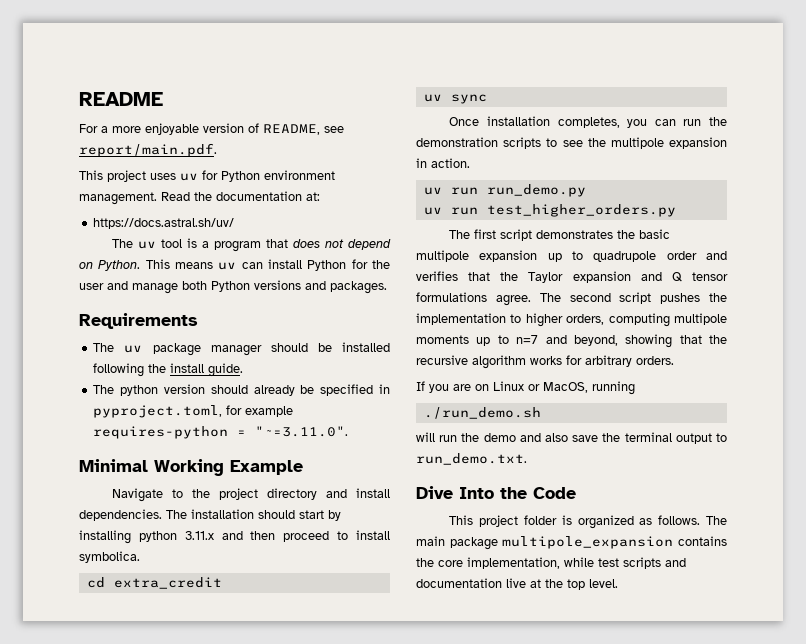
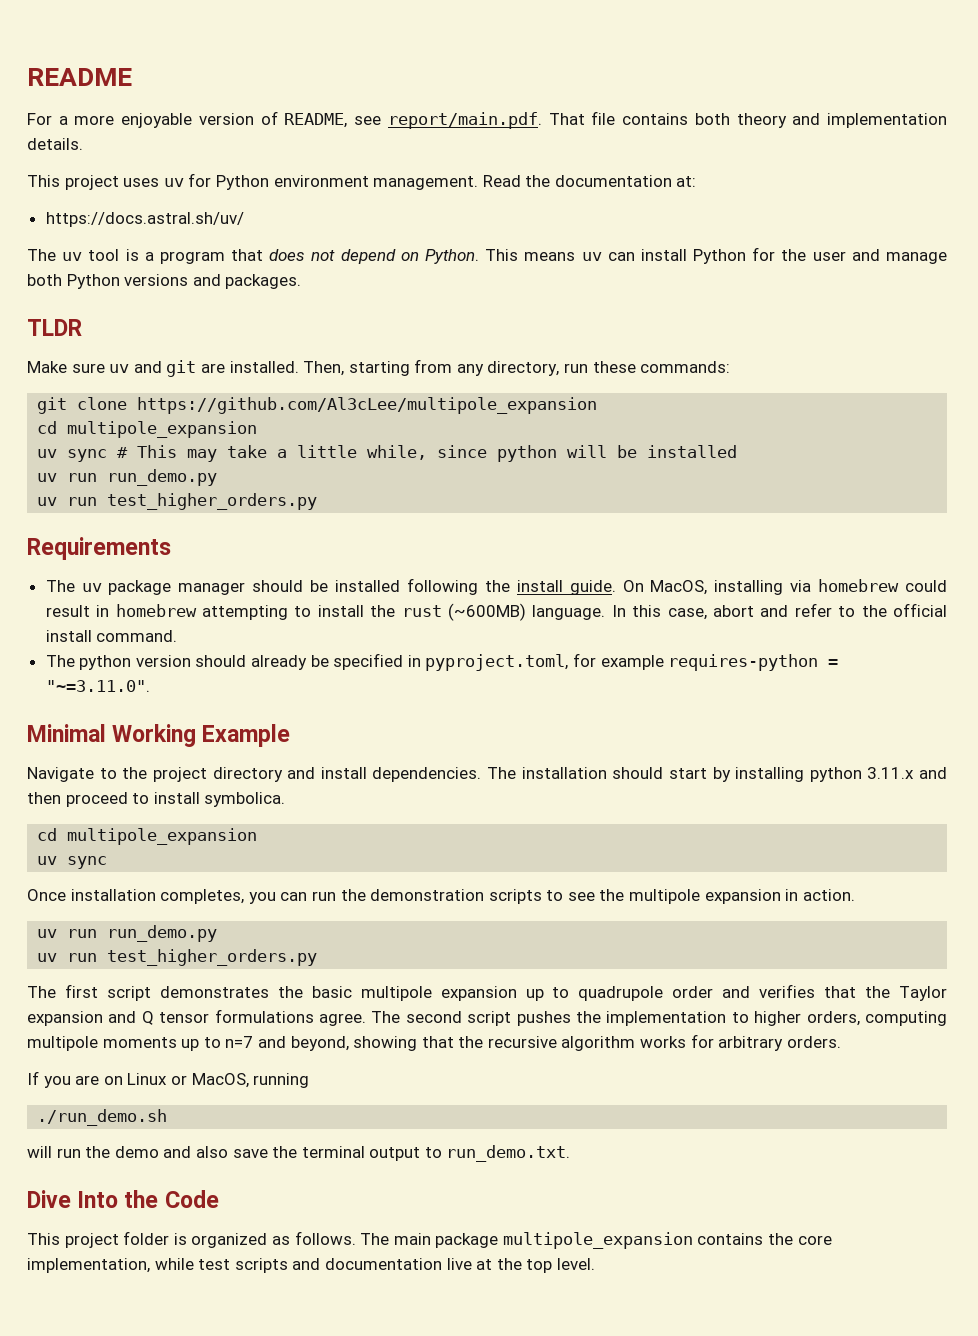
- For a more enjoyable version of README, see report/main.pdf.
+ For a more enjoyable version of README, see report/main.pdf. That file contains both theory and implementation details.
+ TLDR
+ Make sure uv and git are installed. Then, starting from any directory, run these commands:
+ git clone https://github.com/Al3cLee/multipole_expansion
+ cd multipole_expansion
+ uv sync # This may take a little while, since python will be installed
+ uv run run_demo.py
+ uv run test_higher_orders.py
+ On MacOS, installing via homebrew could result in homebrew attempting to install the rust (~600MB) language. In this case, abort and refer to the official install command.
  The installation should start by installing python 3.11.x and then proceed to install symbolica.
- cd extra_credit
+ cd multipole_expansion

